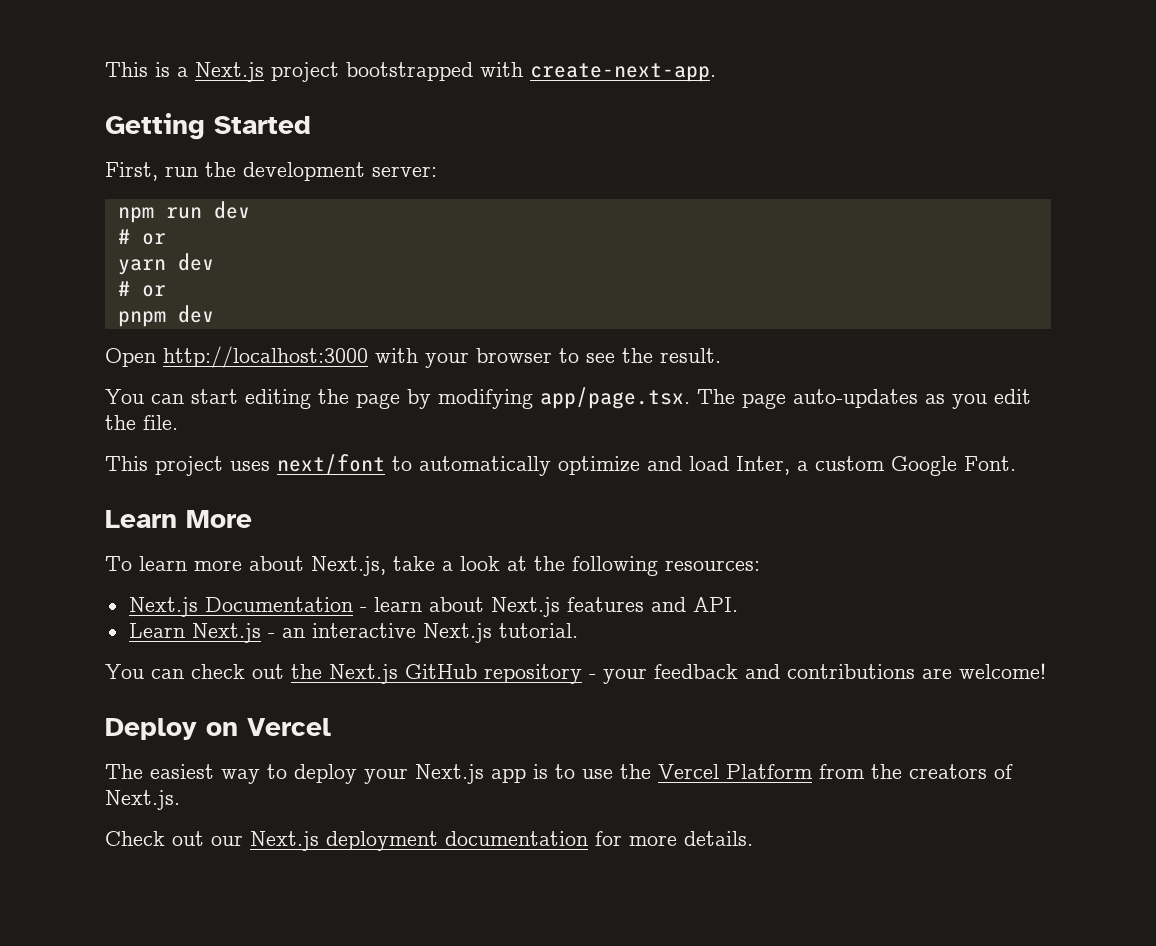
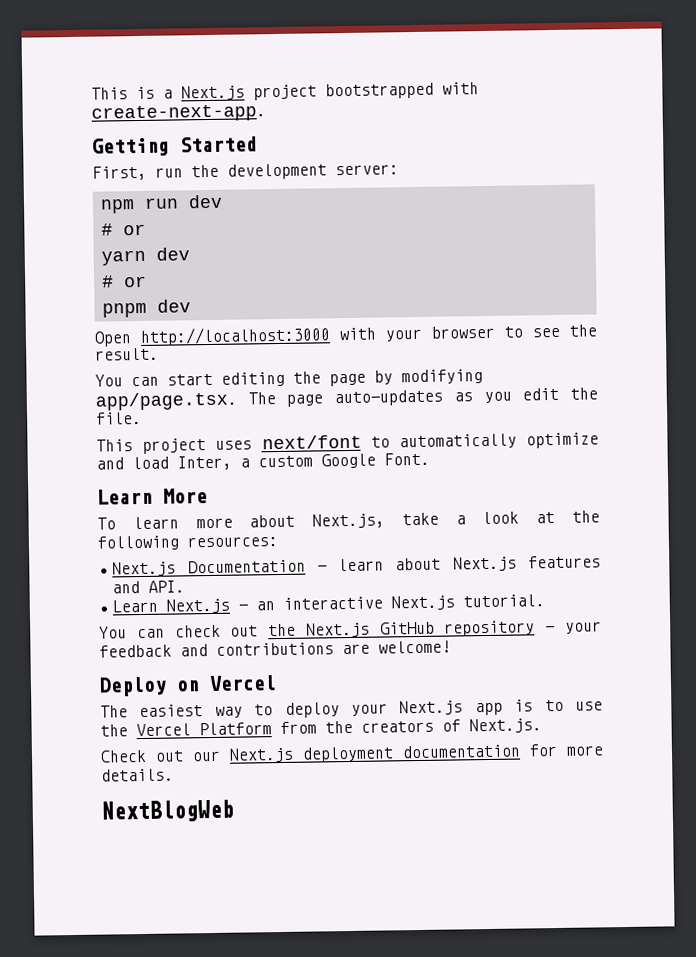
+ NextBlogWeb

